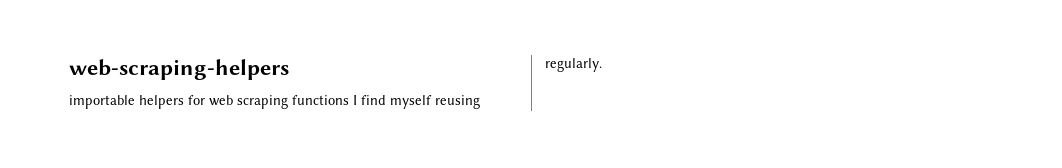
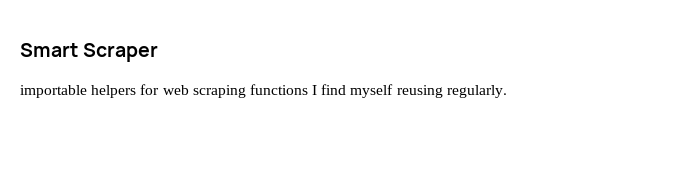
- web-scraping-helpers
+ Smart Scraper

